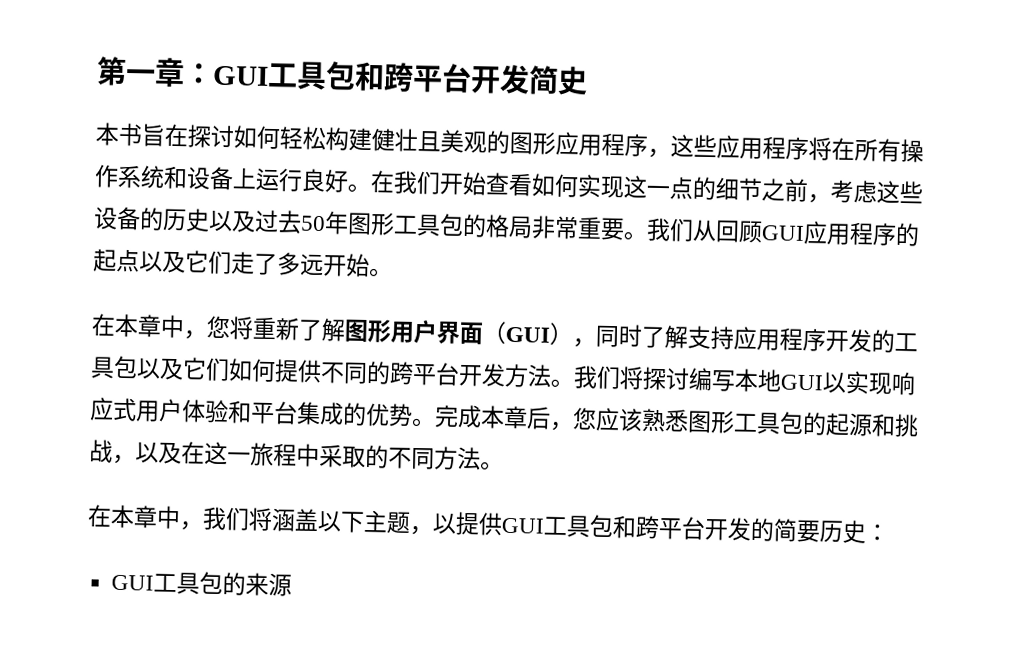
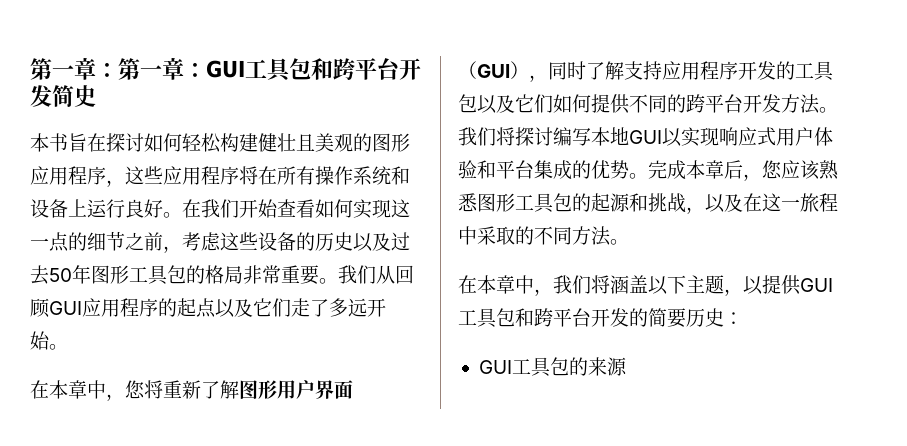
- 第一章：GUI工具包和跨平台开发简史
+ 第一章：第一章：GUI工具包和跨平台开发简史

